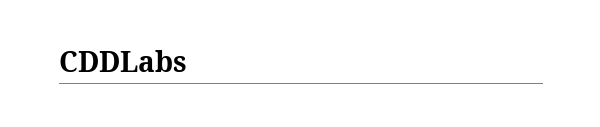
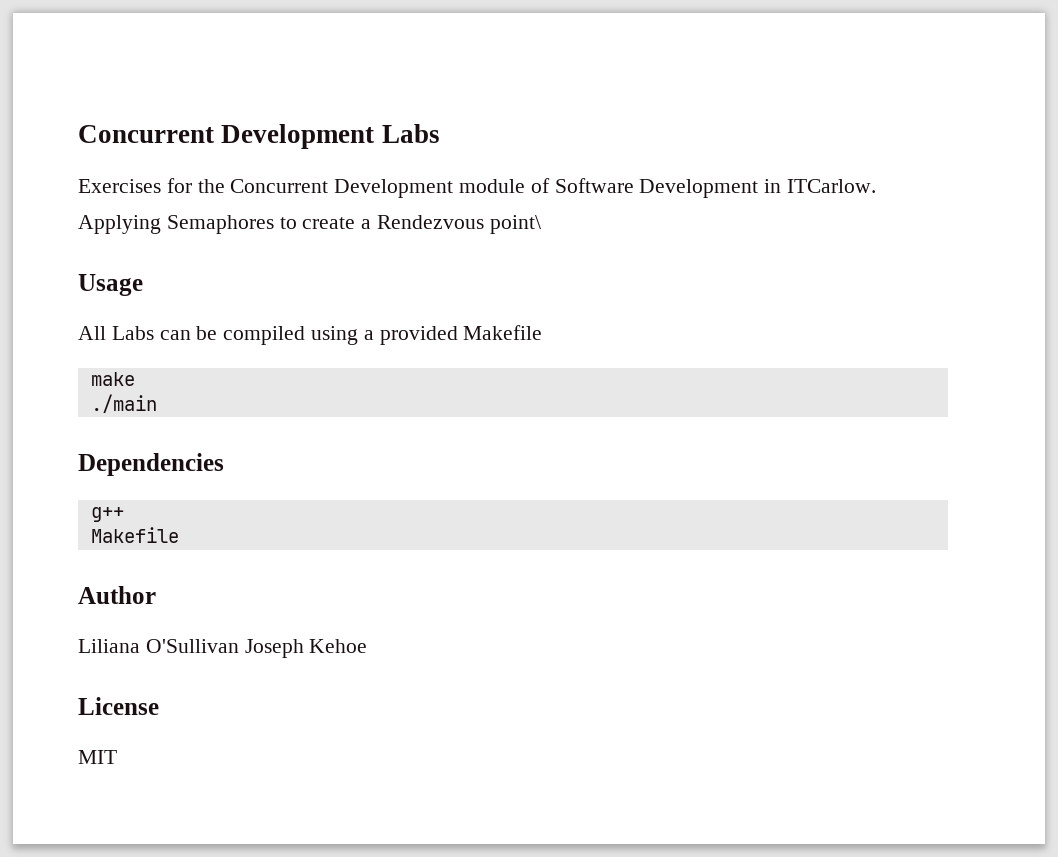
- CDDLabs
+ Concurrent Development Labs
+ Exercises for the Concurrent Development module of Software Development in ITCarlow.
+ Applying Semaphores to create a Rendezvous point\
+ Usage
+ All Labs can be compiled using a provided Makefile
+ make
+ ./main
+ Dependencies
+ g++
+ Makefile
+ Author
+ Liliana O'Sullivan Joseph Kehoe
+ License
+ MIT

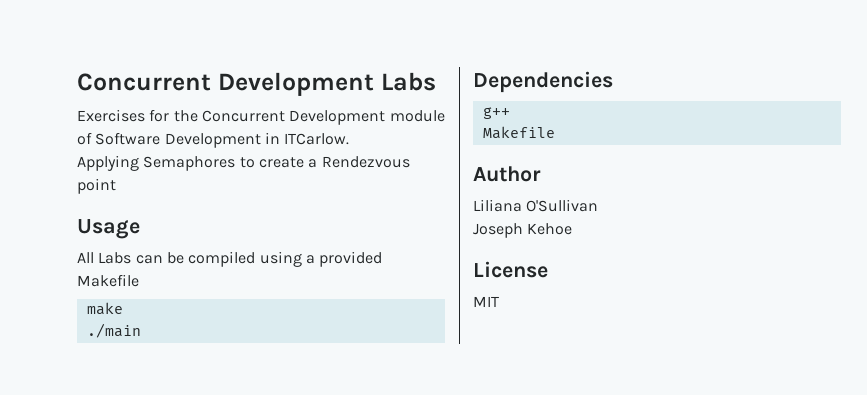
- Applying Semaphores to create a Rendezvous point\
+ Applying Semaphores to create a Rendezvous point
- Liliana O'Sullivan Joseph Kehoe
+ Liliana O'Sullivan
+ Joseph Kehoe

